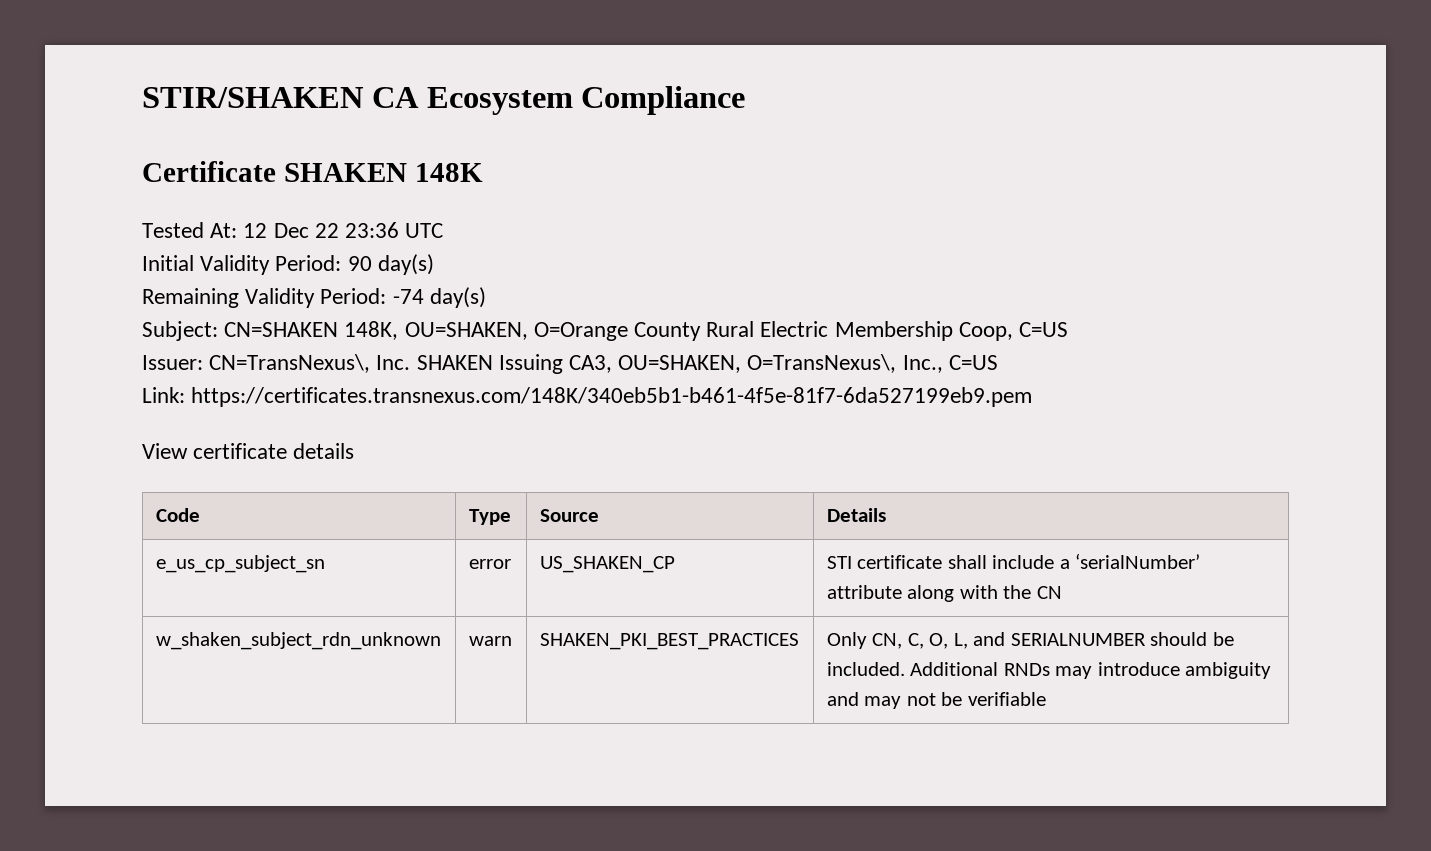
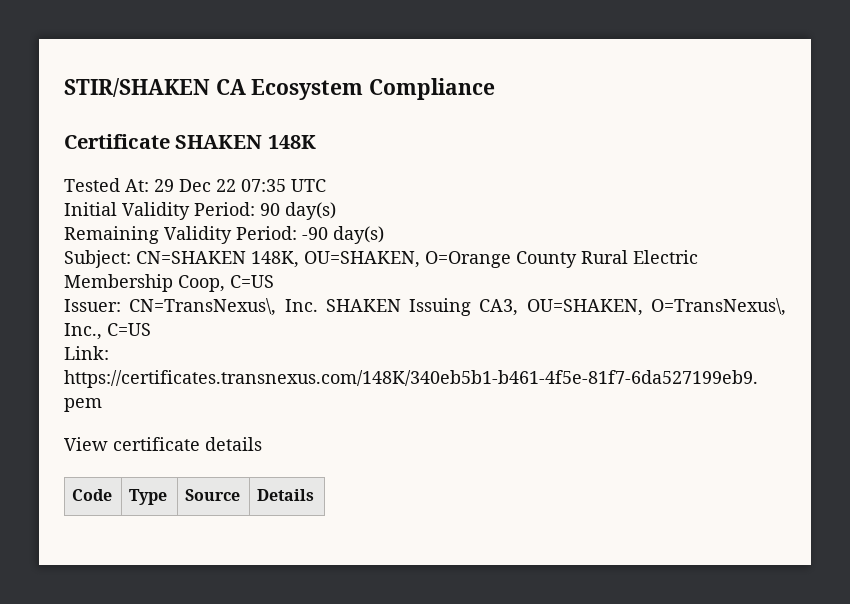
- Tested At: 12 Dec 22 23:36 UTC
+ Tested At: 29 Dec 22 07:35 UTC
- Remaining Validity Period: -74 day(s)
+ Remaining Validity Period: -90 day(s)
- e_us_cp_subject_sn | error | US_SHAKEN_CP | STI certificate shall include a ‘serialNumber’ attribute along with the CN
- w_shaken_subject_rdn_unknown | warn | SHAKEN_PKI_BEST_PRACTICES | Only CN, C, O, L, and SERIALNUMBER should be included. Additional RNDs may introduce ambiguity and may not be verifiable

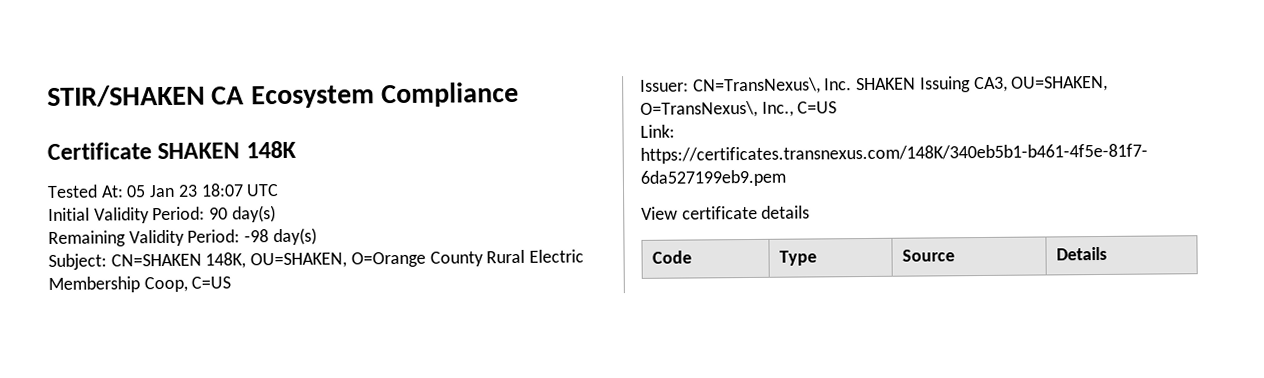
- Tested At: 29 Dec 22 07:35 UTC
+ Tested At: 05 Jan 23 18:07 UTC
- Remaining Validity Period: -90 day(s)
+ Remaining Validity Period: -98 day(s)

